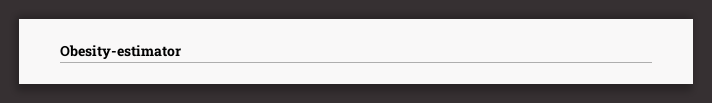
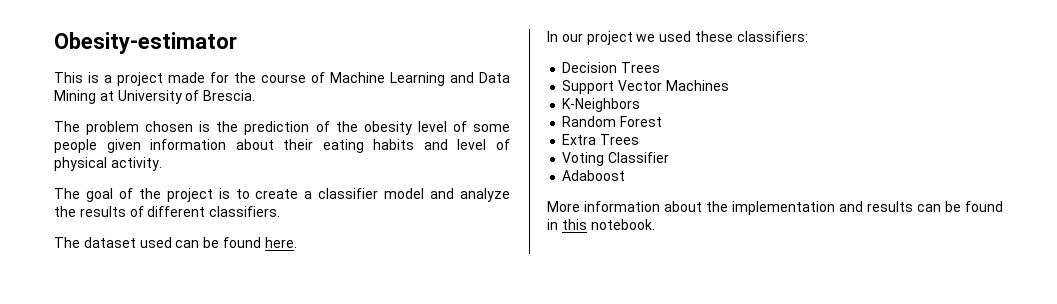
+ This is a project made for the course of Machine Learning and Data Mining at University of Brescia.
+ The problem chosen is the prediction of the obesity level of some people given information about their eating habits and level of physical activity.
+ The goal of the project is to create a classifier model and analyze the results of different classifiers.
+ The dataset used can be found here.
+ In our project we used these classifiers:
+ Decision Trees
+ Support Vector Machines
+ K-Neighbors
+ Random Forest
+ Extra Trees
+ Voting Classifier
+ Adaboost
+ More information about the implementation and results can be found in this notebook.

